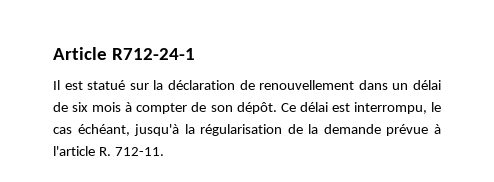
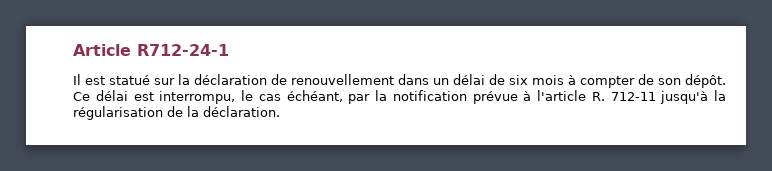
- Ce délai est interrompu, le cas échéant, jusqu'à la régularisation de la demande prévue à l'article R. 712-11.
+ Ce délai est interrompu, le cas échéant, par la notification prévue à l'article R. 712-11 jusqu'à la régularisation de la déclaration.

